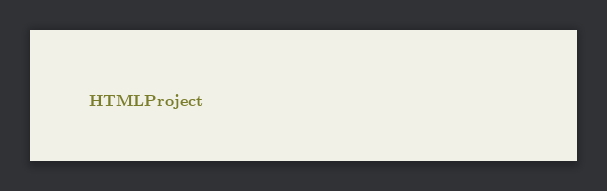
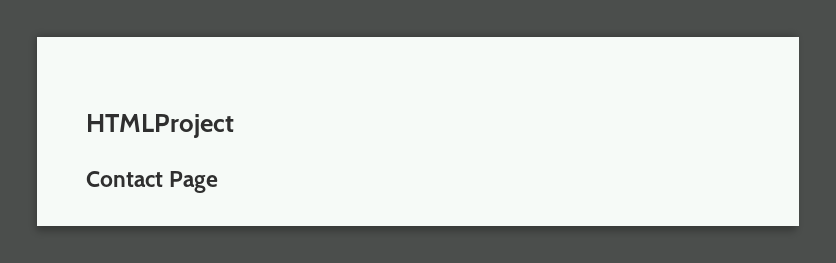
+ Contact Page

